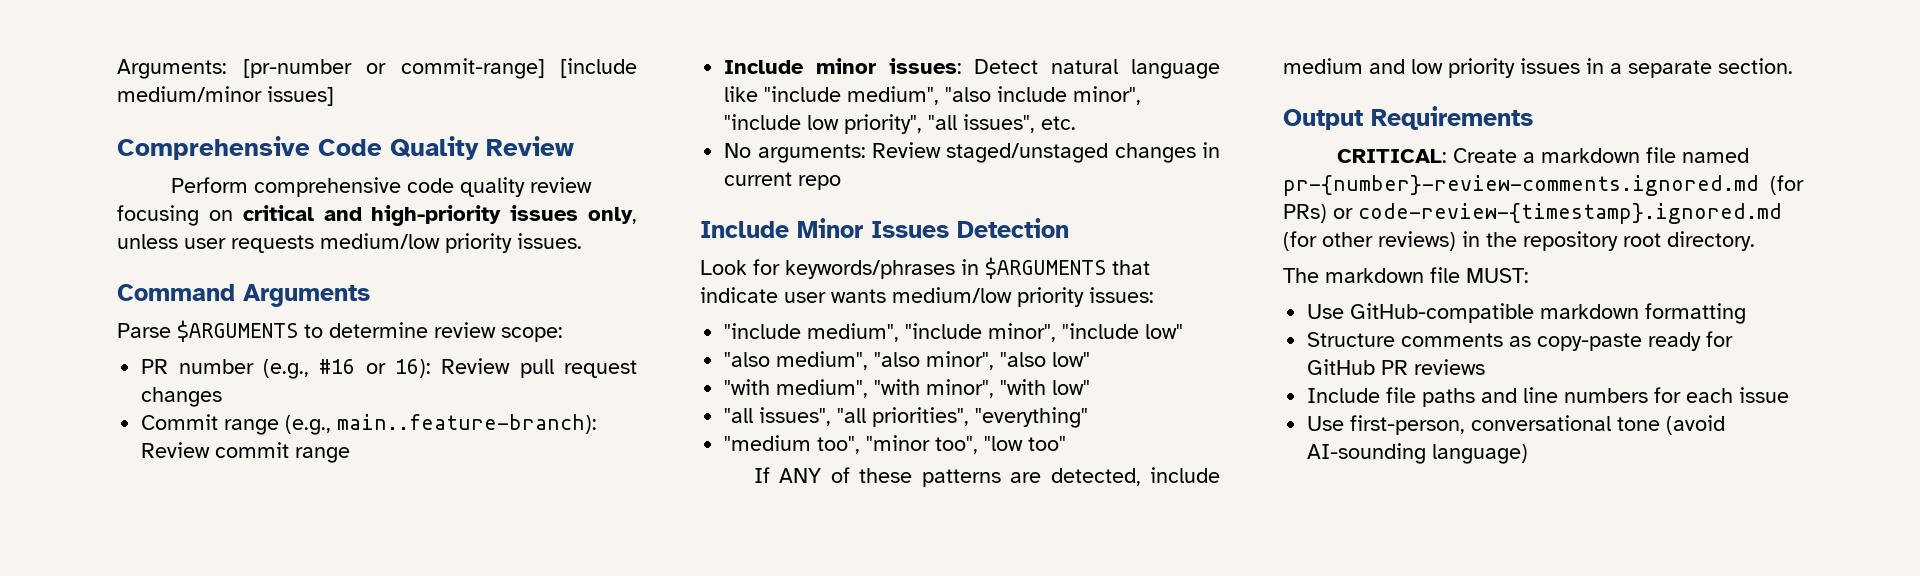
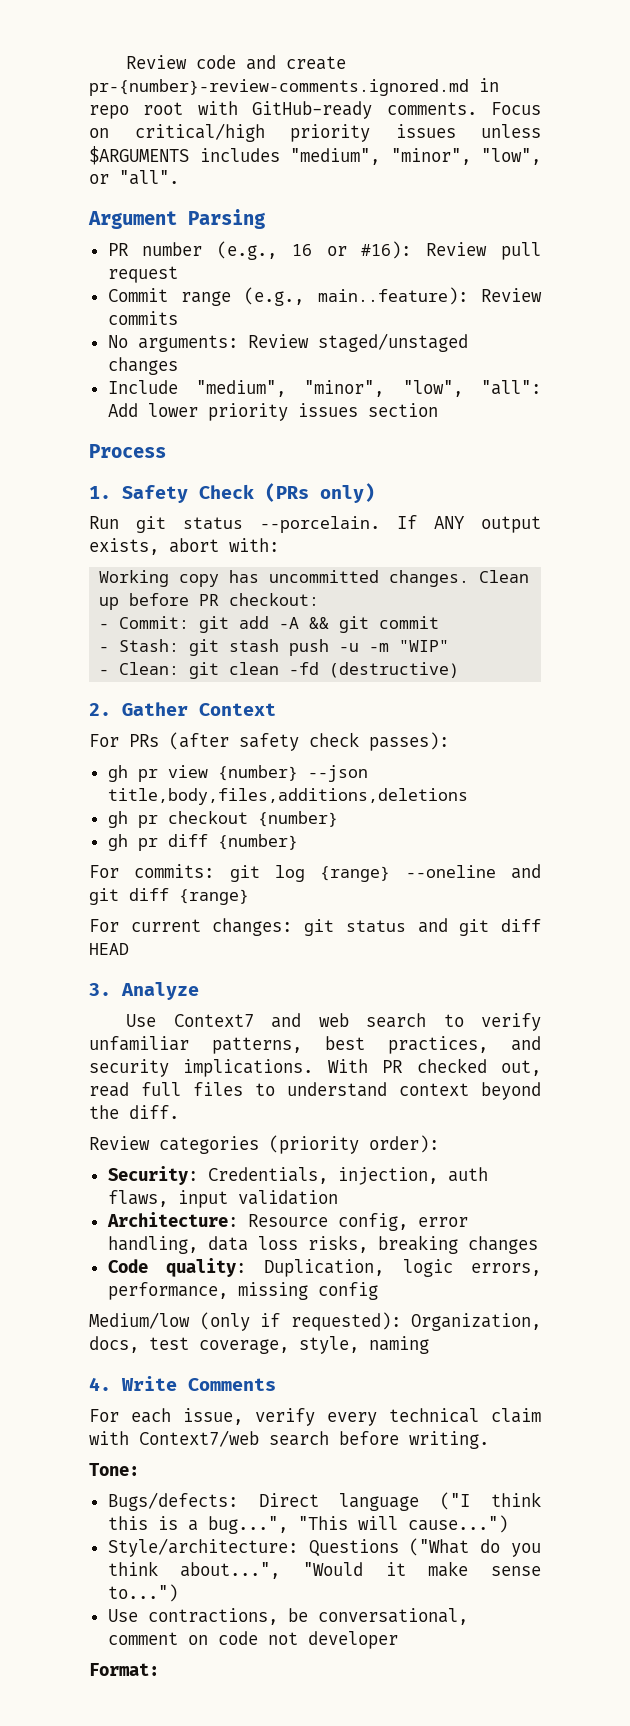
- Arguments: [pr-number or commit-range] [include medium/minor issues]
- Comprehensive Code Quality Review
- Perform comprehensive code quality review focusing on critical and high-priority issues only, unless user requests medium/low priority issues.
- Command Arguments
- Parse $ARGUMENTS to determine review scope:
+ Review code and create pr-{number}-review-comments.ignored.md in repo root with GitHub-ready comments. Focus on critical/high priority issues unless $ARGUMENTS includes "medium", "minor", "low", or "all".
+ Argument Parsing
- PR number (e.g., #16 or 16): Review pull request changes
+ PR number (e.g., 16 or #16): Review pull request
- Commit range (e.g., main..feature-branch): Review commit range
- Include minor issues: Detect natural language like "include medium", "also include minor", "include low priority", "all issues", etc.
+ Commit range (e.g., main..feature): Review commits
- No arguments: Review staged/unstaged changes in current repo
- Include Minor Issues Detection
- Look for keywords/phrases in $ARGUMENTS that indicate user wants medium/low priority issues:
- "include medium", "include minor", "include low"
- "also medium", "also minor", "also low"
- "with medium", "with minor", "with low"
- "all issues", "all priorities", "everything"
- "medium too", "minor too", "low too"
- If ANY of these patterns are detected, include medium and low priority issues in a separate section.
- Output Requirements
- CRITICAL: Create a markdown file named pr-{number}-review-comments.ignored.md (for PRs) or code-review-{timestamp}.ignored.md (for other reviews) in the repository root directory.
- The markdown file MUST:
- Use GitHub-compatible markdown formatting
- Structure comments as copy-paste ready for GitHub PR reviews
- Include file paths and line numbers for each issue
- Use first-person, conversational tone (avoid AI-sounding language)
+ No arguments: Review staged/unstaged changes
+ Include "medium", "minor", "low", "all": Add lower priority issues section
+ Process
+ 1. Safety Check (PRs only)
+ Run git status --porcelain. If ANY output exists, abort with:
+ Working copy has uncommitted changes. Clean up before PR checkout:
+ - Commit: git add -A && git commit
+ - Stash: git stash push -u -m "WIP"
+ - Clean: git clean -fd (destructive)
+ 2. Gather Context
+ For PRs (after safety check passes):
+ gh pr view {number} --json title,body,files,additions,deletions
+ gh pr checkout {number}
+ gh pr diff {number}
+ For commits: git log {range} --oneline and git diff {range}
+ For current changes: git status and git diff HEAD
+ 3. Analyze
+ Use Context7 and web search to verify unfamiliar patterns, best practices, and security implications. With PR checked out, read full files to understand context beyond the diff.
+ Review categories (priority order):
+ Security: Credentials, injection, auth flaws, input validation
+ Architecture: Resource config, error handling, data loss risks, breaking changes
+ Code quality: Duplication, logic errors, performance, missing config
+ Medium/low (only if requested): Organization, docs, test coverage, style, naming
+ 4. Write Comments
+ For each issue, verify every technical claim with Context7/web search before writing.
+ Tone:
+ Bugs/defects: Direct language ("I think this is a bug...", "This will cause...")
+ Style/architecture: Questions ("What do you think about...", "Would it make sense to...")
+ Use contractions, be conversational, comment on code not developer
+ Format:

